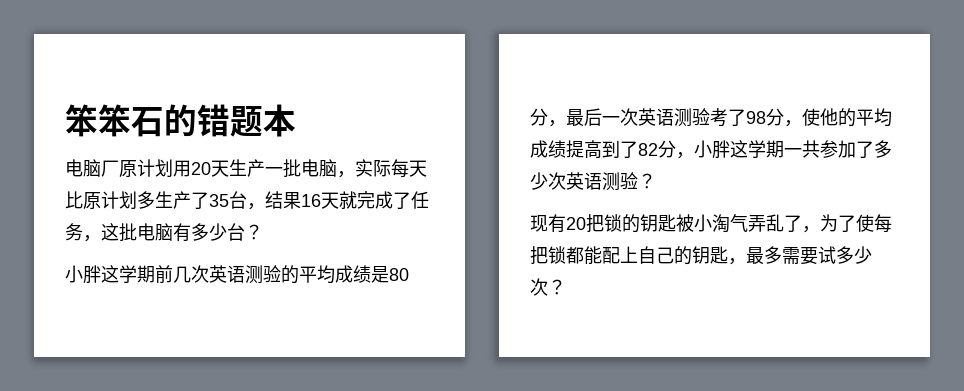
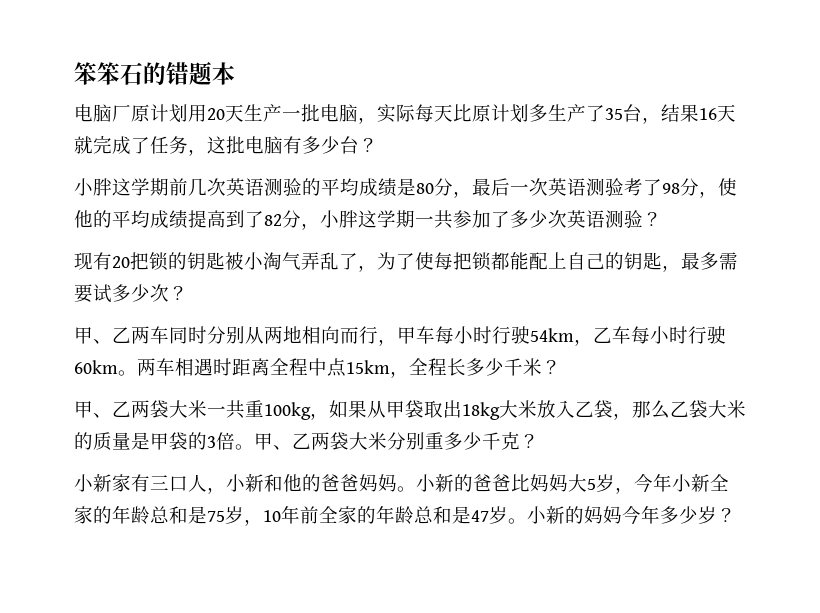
+ 甲、乙两车同时分别从两地相向而行，甲车每小时行驶54km，乙车每小时行驶60km。两车相遇时距离全程中点15km，全程长多少千米？
+ 甲、乙两袋大米一共重100kg，如果从甲袋取出18kg大米放入乙袋，那么乙袋大米的质量是甲袋的3倍。甲、乙两袋大米分别重多少千克？
+ 小新家有三口人，小新和他的爸爸妈妈。小新的爸爸比妈妈大5岁，今年小新全家的年龄总和是75岁，10年前全家的年龄总和是47岁。小新的妈妈今年多少岁？

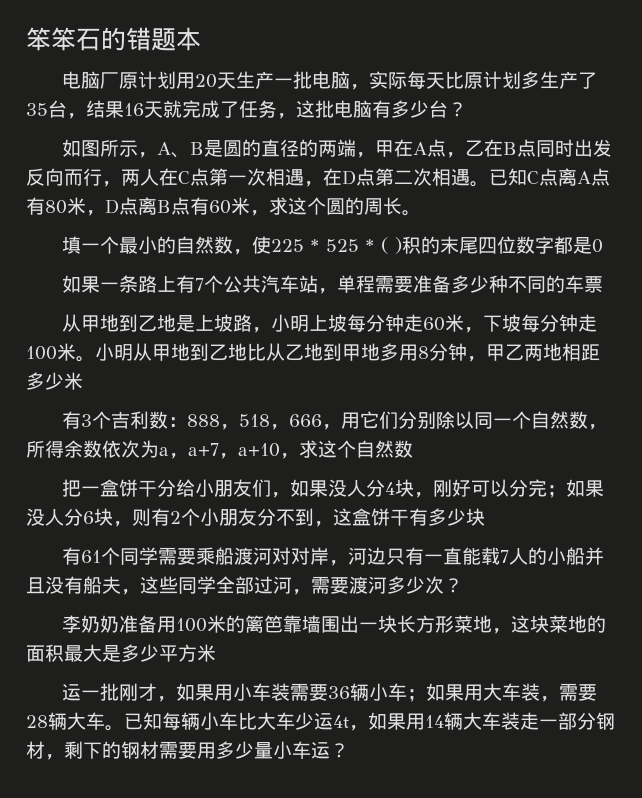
- 小胖这学期前几次英语测验的平均成绩是80分，最后一次英语测验考了98分，使他的平均成绩提高到了82分，小胖这学期一共参加了多少次英语测验？
- 现有20把锁的钥匙被小淘气弄乱了，为了使每把锁都能配上自己的钥匙，最多需要试多少次？
- 甲、乙两车同时分别从两地相向而行，甲车每小时行驶54km，乙车每小时行驶60km。两车相遇时距离全程中点15km，全程长多少千米？
- 甲、乙两袋大米一共重100kg，如果从甲袋取出18kg大米放入乙袋，那么乙袋大米的质量是甲袋的3倍。甲、乙两袋大米分别重多少千克？
- 小新家有三口人，小新和他的爸爸妈妈。小新的爸爸比妈妈大5岁，今年小新全家的年龄总和是75岁，10年前全家的年龄总和是47岁。小新的妈妈今年多少岁？
+ 如图所示，A、B是圆的直径的两端，甲在A点，乙在B点同时出发反向而行，两人在C点第一次相遇，在D点第二次相遇。已知C点离A点有80米，D点离B点有60米，求这个圆的周长。
+ 填一个最小的自然数，使225 * 525 * ( )积的末尾四位数字都是0
+ 如果一条路上有7个公共汽车站，单程需要准备多少种不同的车票
+ 从甲地到乙地是上坡路，小明上坡每分钟走60米，下坡每分钟走100米。小明从甲地到乙地比从乙地到甲地多用8分钟，甲乙两地相距多少米
+ 有3个吉利数：888，518，666，用它们分别除以同一个自然数，所得余数依次为a，a+7，a+10，求这个自然数
+ 把一盒饼干分给小朋友们，如果没人分4块，刚好可以分完；如果没人分6块，则有2个小朋友分不到，这盒饼干有多少块
+ 有61个同学需要乘船渡河对对岸，河边只有一直能载7人的小船并且没有船夫，这些同学全部过河，需要渡河多少次？
+ 李奶奶准备用100米的篱笆靠墙围出一块长方形菜地，这块菜地的面积最大是多少平方米
+ 运一批刚才，如果用小车装需要36辆小车；如果用大车装，需要28辆大车。已知每辆小车比大车少运4t，如果用14辆大车装走一部分钢材，剩下的钢材需要用多少量小车运？

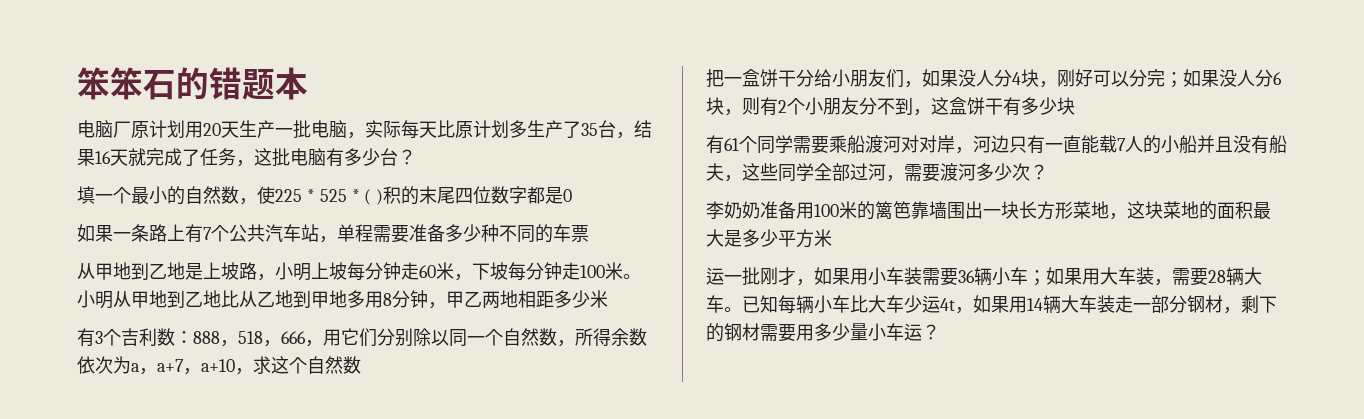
- 如图所示，A、B是圆的直径的两端，甲在A点，乙在B点同时出发反向而行，两人在C点第一次相遇，在D点第二次相遇。已知C点离A点有80米，D点离B点有60米，求这个圆的周长。

